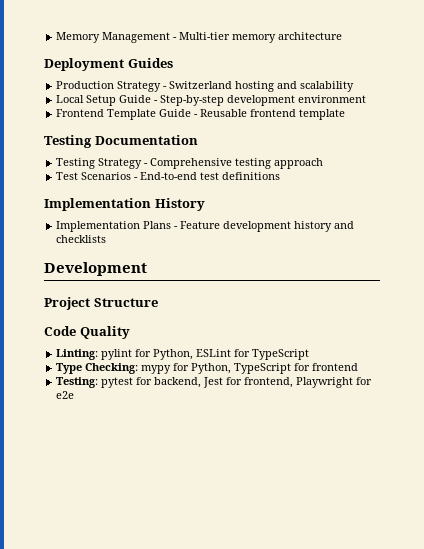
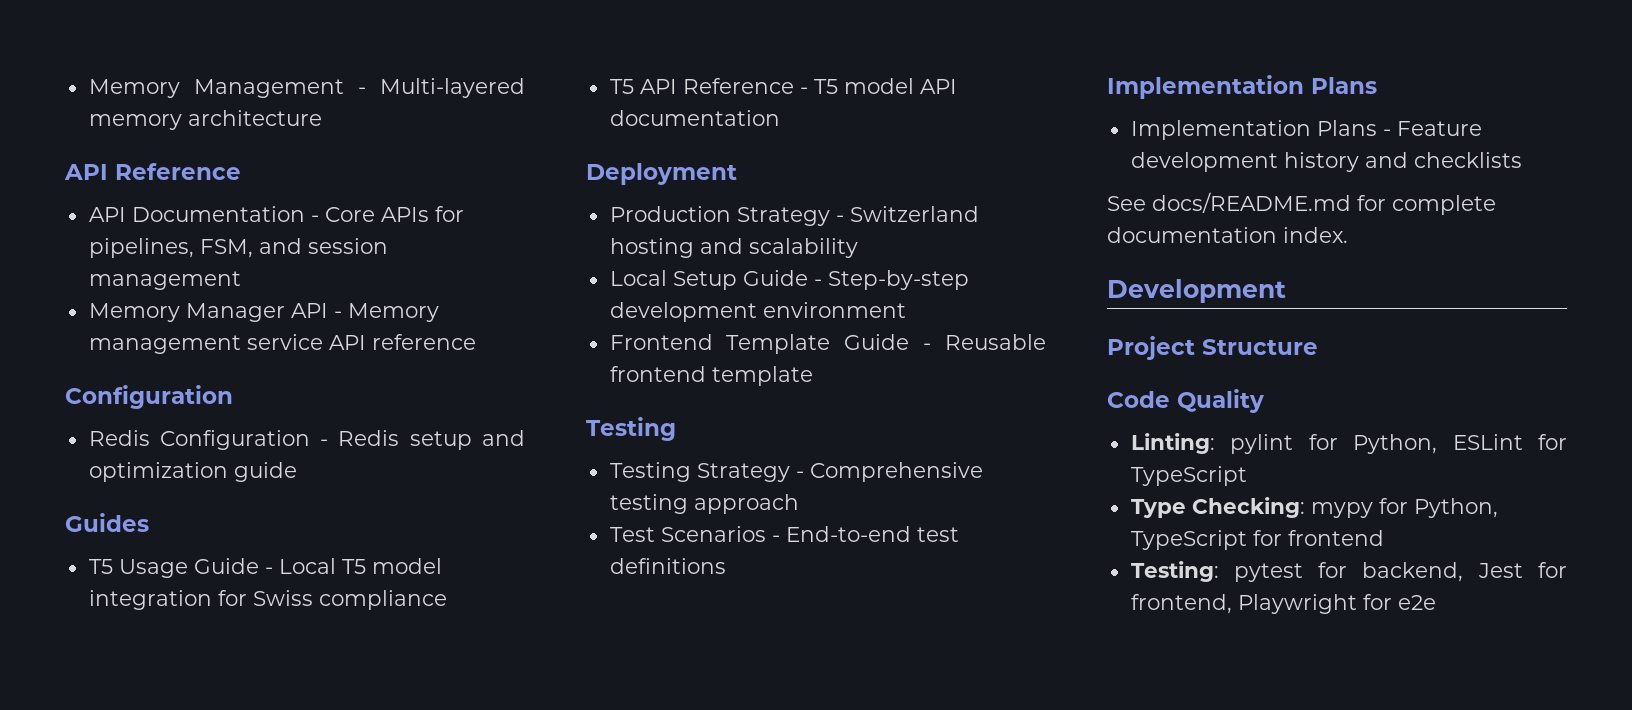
- Memory Management - Multi-tier memory architecture
+ Memory Management - Multi-layered memory architecture
+ API Reference
+ API Documentation - Core APIs for pipelines, FSM, and session management
+ Memory Manager API - Memory management service API reference
+ Configuration
+ Redis Configuration - Redis setup and optimization guide
+ Guides
+ T5 Usage Guide - Local T5 model integration for Swiss compliance
+ T5 API Reference - T5 model API documentation
- Deployment Guides
+ Deployment
  Frontend Template Guide - Reusable frontend template
- Testing Documentation
+ Testing
  Test Scenarios - End-to-end test definitions
- Implementation History
+ Implementation Plans
+ See docs/README.md for complete documentation index.

